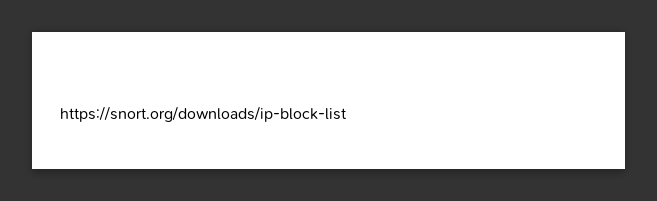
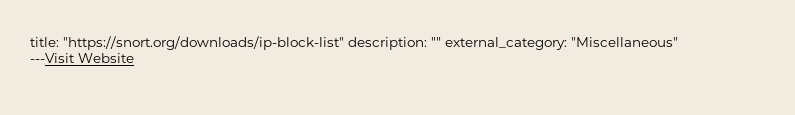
- https://snort.org/downloads/ip-block-list
+ title: "https://snort.org/downloads/ip-block-list" description: "" external_category: "Miscellaneous" ---Visit Website

